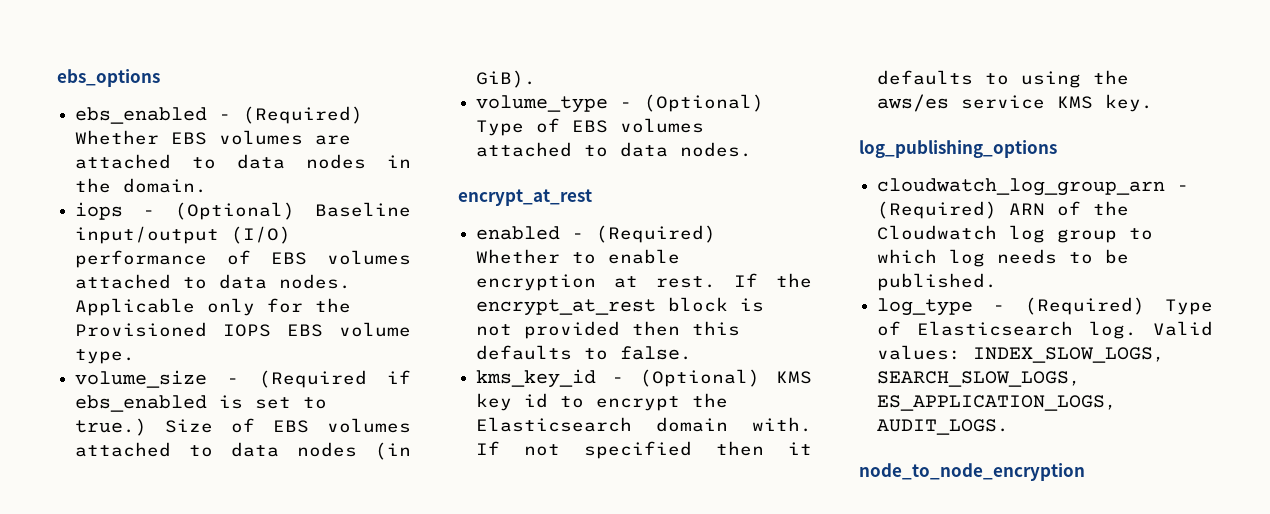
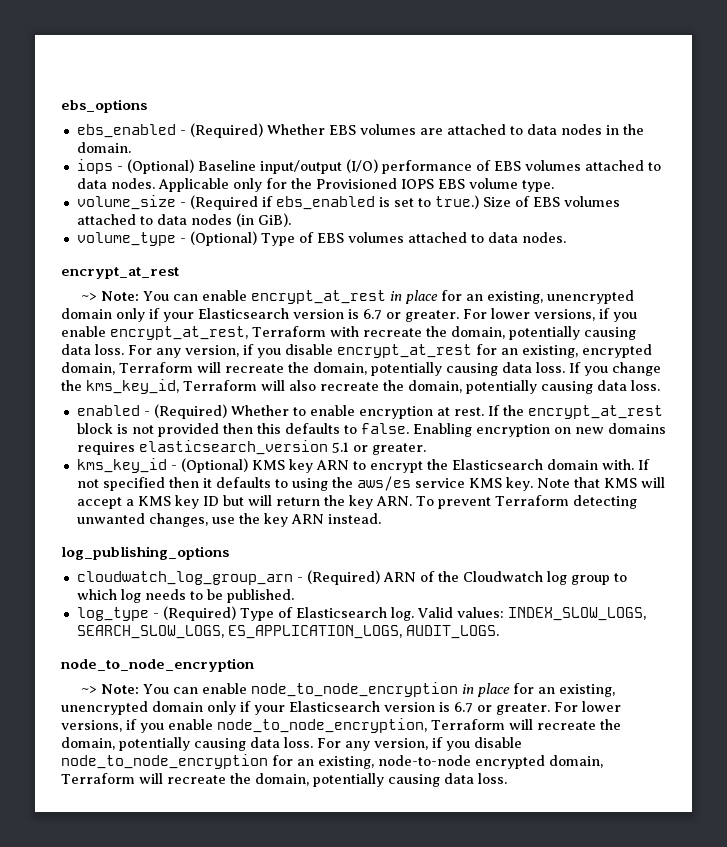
+ ~> Note: You can enable encrypt_at_rest in place for an existing, unencrypted domain only if your Elasticsearch version is 6.7 or greater. For lower versions, if you enable encrypt_at_rest, Terraform with recreate the domain, potentially causing data loss. For any version, if you disable encrypt_at_rest for an existing, encrypted domain, Terraform will recreate the domain, potentially causing data loss. If you change the kms_key_id, Terraform will also recreate the domain, potentially causing data loss.
+ Enabling encryption on new domains requires elasticsearch_version 5.1 or greater.
- kms_key_id - (Optional) KMS key id to encrypt the Elasticsearch domain with.
+ kms_key_id - (Optional) KMS key ARN to encrypt the Elasticsearch domain with.
+ Note that KMS will accept a KMS key ID but will return the key ARN. To prevent Terraform detecting unwanted changes, use the key ARN instead.
+ ~> Note: You can enable node_to_node_encryption in place for an existing, unencrypted domain only if your Elasticsearch version is 6.7 or greater. For lower versions, if you enable node_to_node_encryption, Terraform will recreate the domain, potentially causing data loss. For any version, if you disable node_to_node_encryption for an existing, node-to-node encrypted domain, Terraform will recreate the domain, potentially causing data loss.

